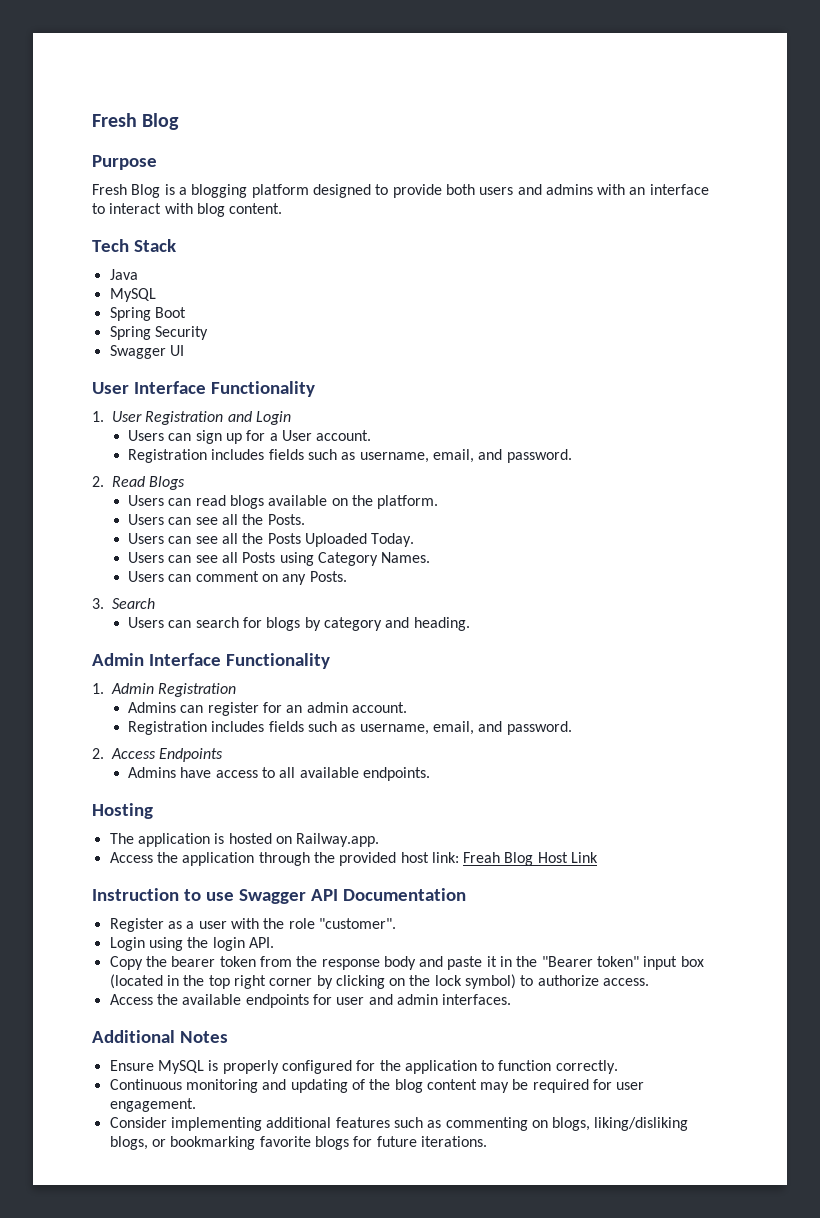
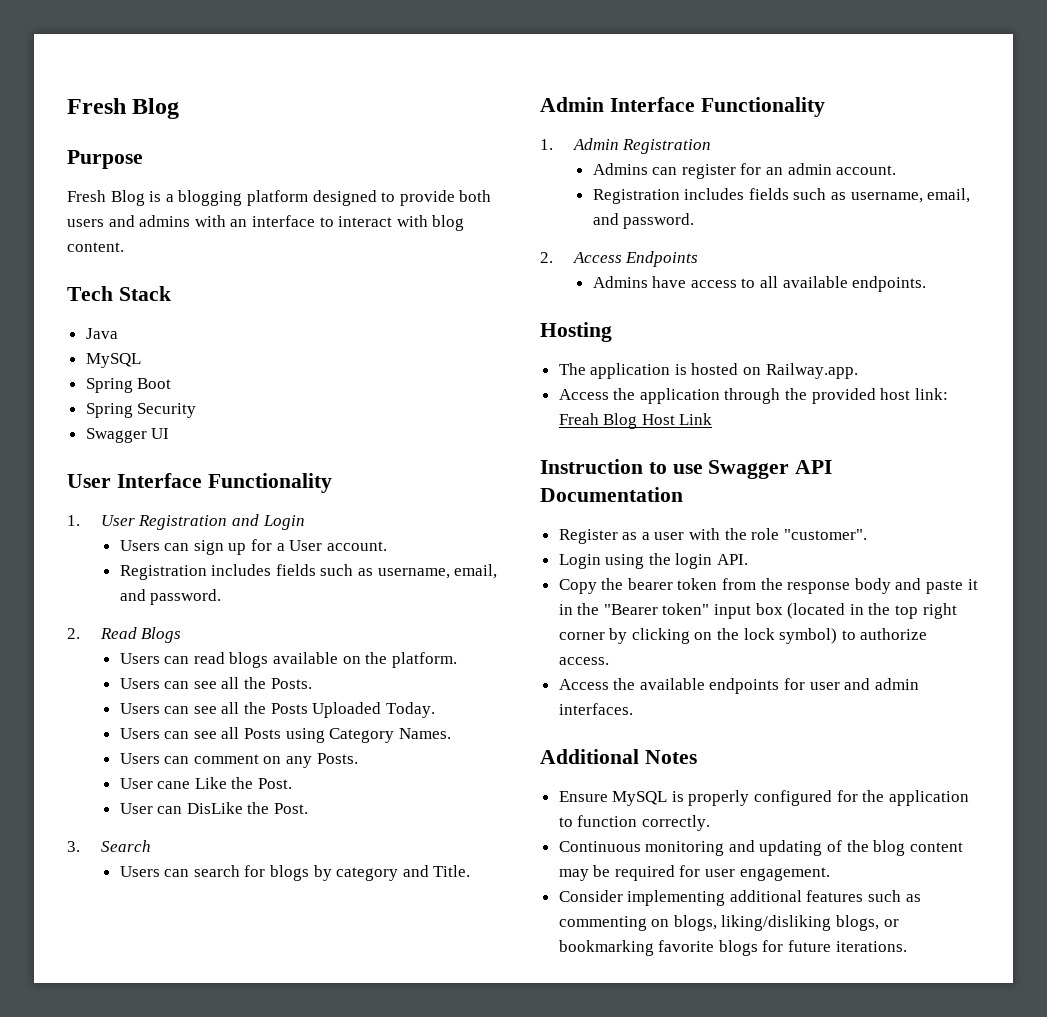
+ User cane Like the Post.
+ User can DisLike the Post.
- Users can search for blogs by category and heading.
+ Users can search for blogs by category and Title.

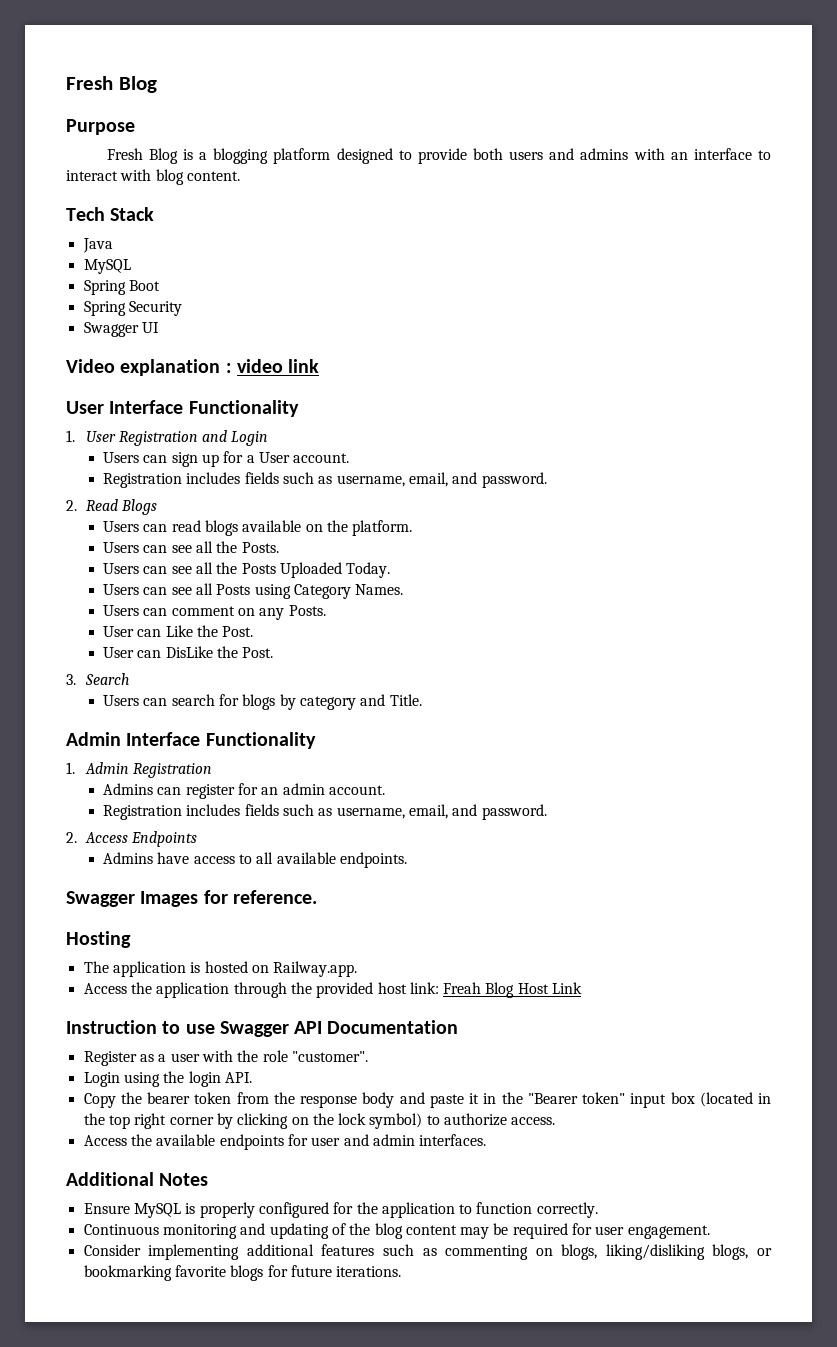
+ Video explanation : video link
- User cane Like the Post.
+ User can Like the Post.
+ Swagger Images for reference.

